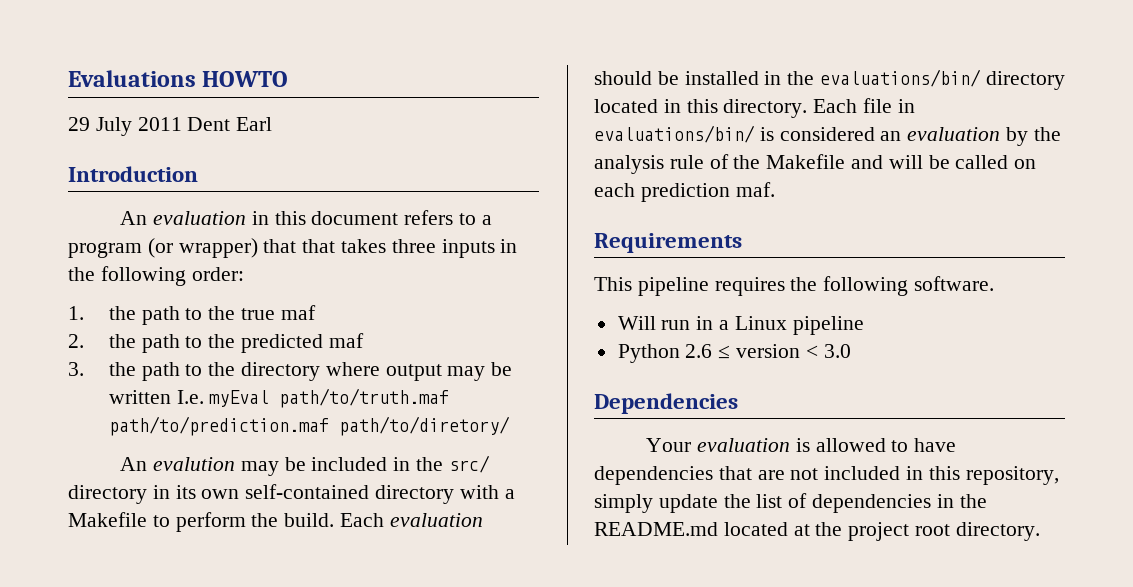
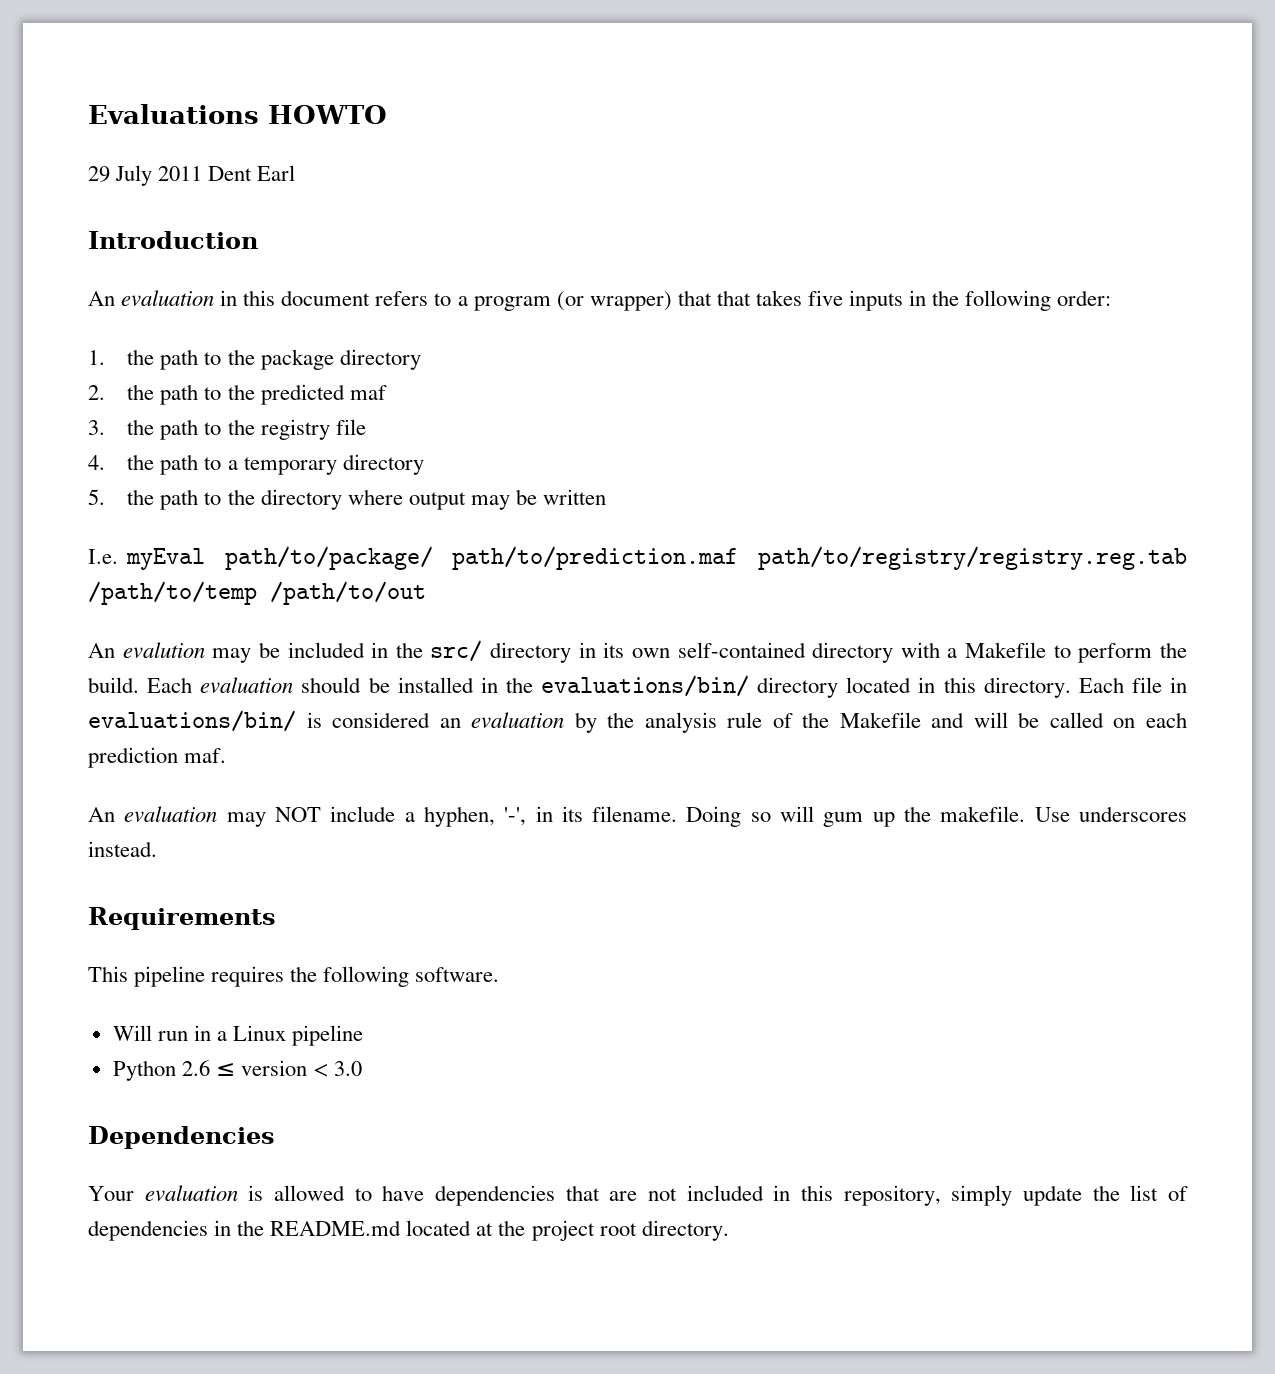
- An evaluation in this document refers to a program (or wrapper) that that takes three inputs in the following order:
+ An evaluation in this document refers to a program (or wrapper) that that takes five inputs in the following order:
- 1. the path to the true maf
+ 1. the path to the package directory
- 3. the path to the directory where output may be written I.e. myEval path/to/truth.maf path/to/prediction.maf path/to/diretory/
+ 3. the path to the registry file
+ 4. the path to a temporary directory
+ 5. the path to the directory where output may be written
+ I.e. myEval path/to/package/ path/to/prediction.maf path/to/registry/registry.reg.tab /path/to/temp /path/to/out
+ An evaluation may NOT include a hyphen, '-', in its filename. Doing so will gum up the makefile. Use underscores instead.

